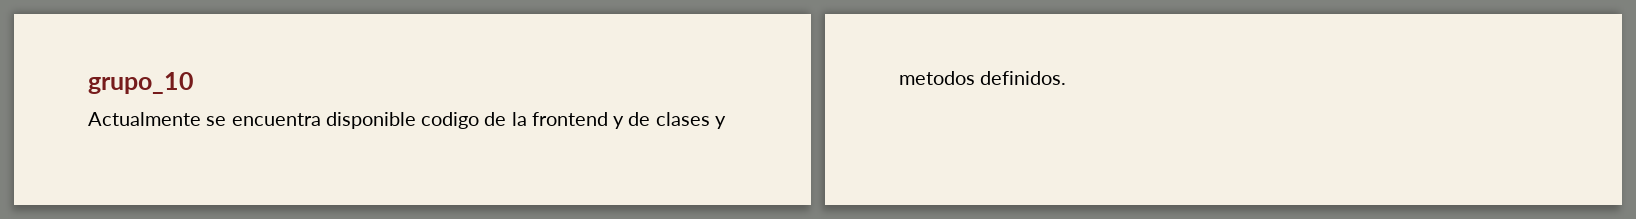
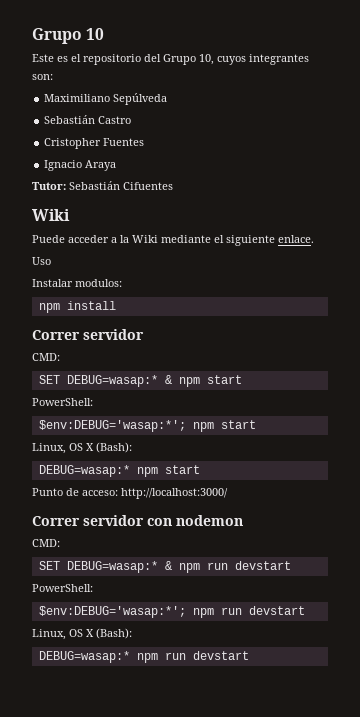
- grupo_10
- Actualmente se encuentra disponible codigo de la frontend y de clases y metodos definidos.
+ Grupo 10
+ Este es el repositorio del Grupo 10, cuyos integrantes son:
+ Maximiliano Sepúlveda
+ Sebastián Castro
+ Cristopher Fuentes
+ Ignacio Araya
+ Tutor: Sebastián Cifuentes
+ Wiki
+ Puede acceder a la Wiki mediante el siguiente enlace.
+ Uso
+ Instalar modulos:
+ npm install
+ Correr servidor
+ CMD:
+ SET DEBUG=wasap:* & npm start
+ PowerShell:
+ $env:DEBUG='wasap:*'; npm start
+ Linux, OS X (Bash):
+ DEBUG=wasap:* npm start
+ Punto de acceso: http://localhost:3000/
+ Correr servidor con nodemon
+ CMD:
+ SET DEBUG=wasap:* & npm run devstart
+ PowerShell:
+ $env:DEBUG='wasap:*'; npm run devstart
+ Linux, OS X (Bash):
+ DEBUG=wasap:* npm run devstart

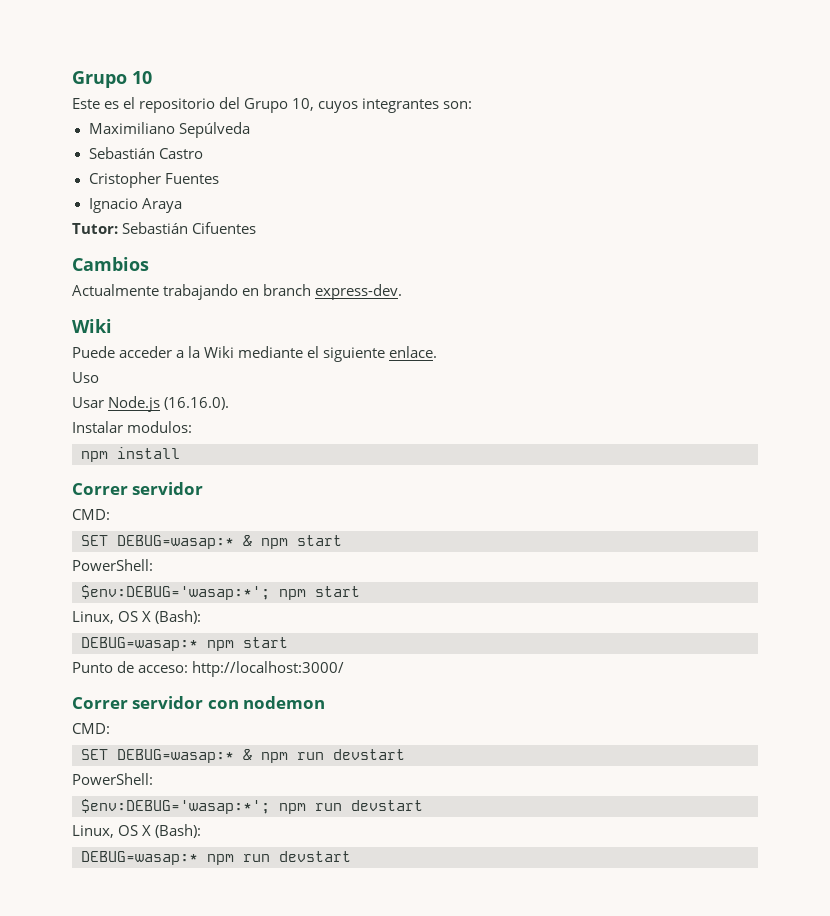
+ Cambios
+ Actualmente trabajando en branch express-dev.
+ Usar Node.js (16.16.0).

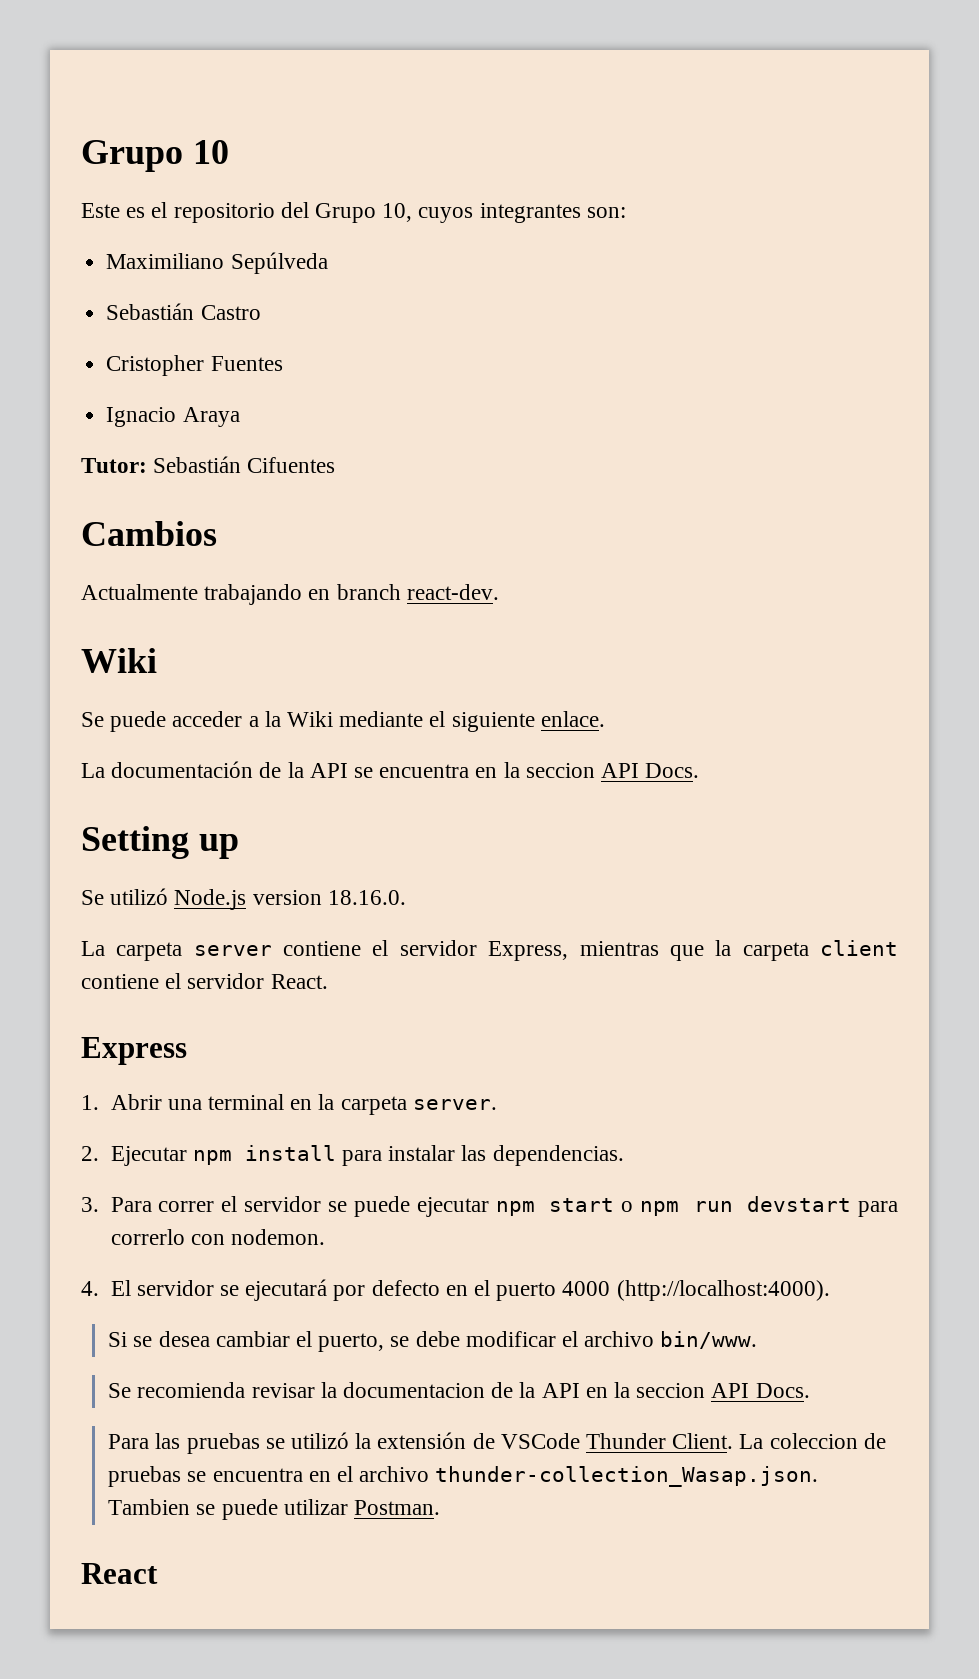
- Actualmente trabajando en branch express-dev.
+ Actualmente trabajando en branch react-dev.
- Puede acceder a la Wiki mediante el siguiente enlace.
+ Se puede acceder a la Wiki mediante el siguiente enlace.
- Uso
- Usar Node.js (16.16.0).
- Instalar modulos:
- npm install
- Correr servidor
- CMD:
- SET DEBUG=wasap:* & npm start
- PowerShell:
- $env:DEBUG='wasap:*'; npm start
- Linux, OS X (Bash):
- DEBUG=wasap:* npm start
- Punto de acceso: http://localhost:3000/
- Correr servidor con nodemon
- CMD:
- SET DEBUG=wasap:* & npm run devstart
- PowerShell:
- $env:DEBUG='wasap:*'; npm run devstart
- Linux, OS X (Bash):
- DEBUG=wasap:* npm run devstart
+ La documentación de la API se encuentra en la seccion API Docs.
+ Setting up
+ Se utilizó Node.js version 18.16.0.
+ La carpeta server contiene el servidor Express, mientras que la carpeta client contiene el servidor React.
+ Express
+ 1. Abrir una terminal en la carpeta server.
+ 2. Ejecutar npm install para instalar las dependencias.
+ 3. Para correr el servidor se puede ejecutar npm start o npm run devstart para correrlo con nodemon.
+ 4. El servidor se ejecutará por defecto en el puerto 4000 (http://localhost:4000).
+ Si se desea cambiar el puerto, se debe modificar el archivo bin/www.
+ Se recomienda revisar la documentacion de la API en la seccion API Docs.
+ Para las pruebas se utilizó la extensión de VSCode Thunder Client. La coleccion de pruebas se encuentra en el archivo thunder-collection_Wasap.json. Tambien se puede utilizar Postman.
+ React

